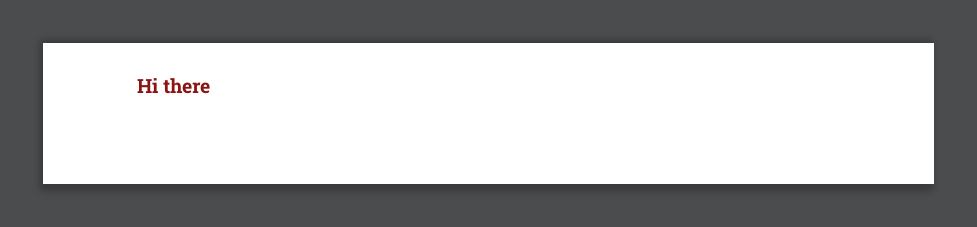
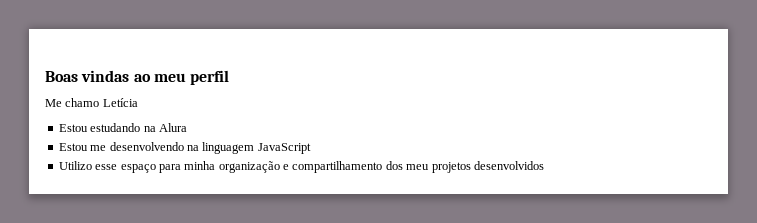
- Hi there
+ Boas vindas ao meu perfil
+ Me chamo Letícia
+ Estou estudando na Alura
+ Estou me desenvolvendo na linguagem JavaScript
+ Utilizo esse espaço para minha organização e compartilhamento dos meu projetos desenvolvidos

